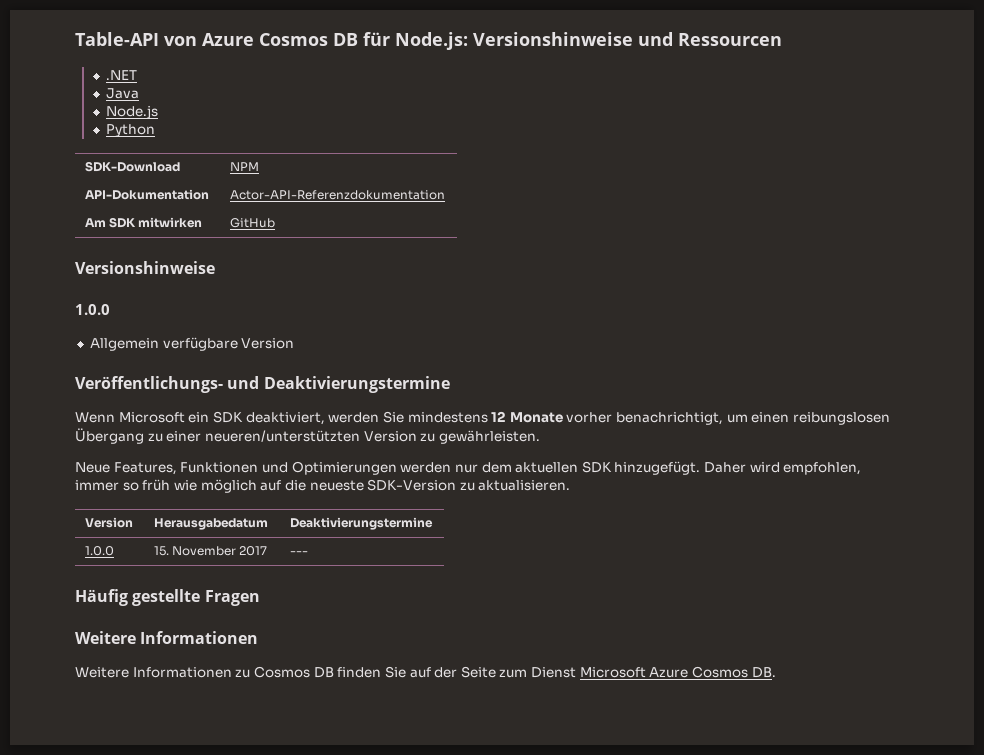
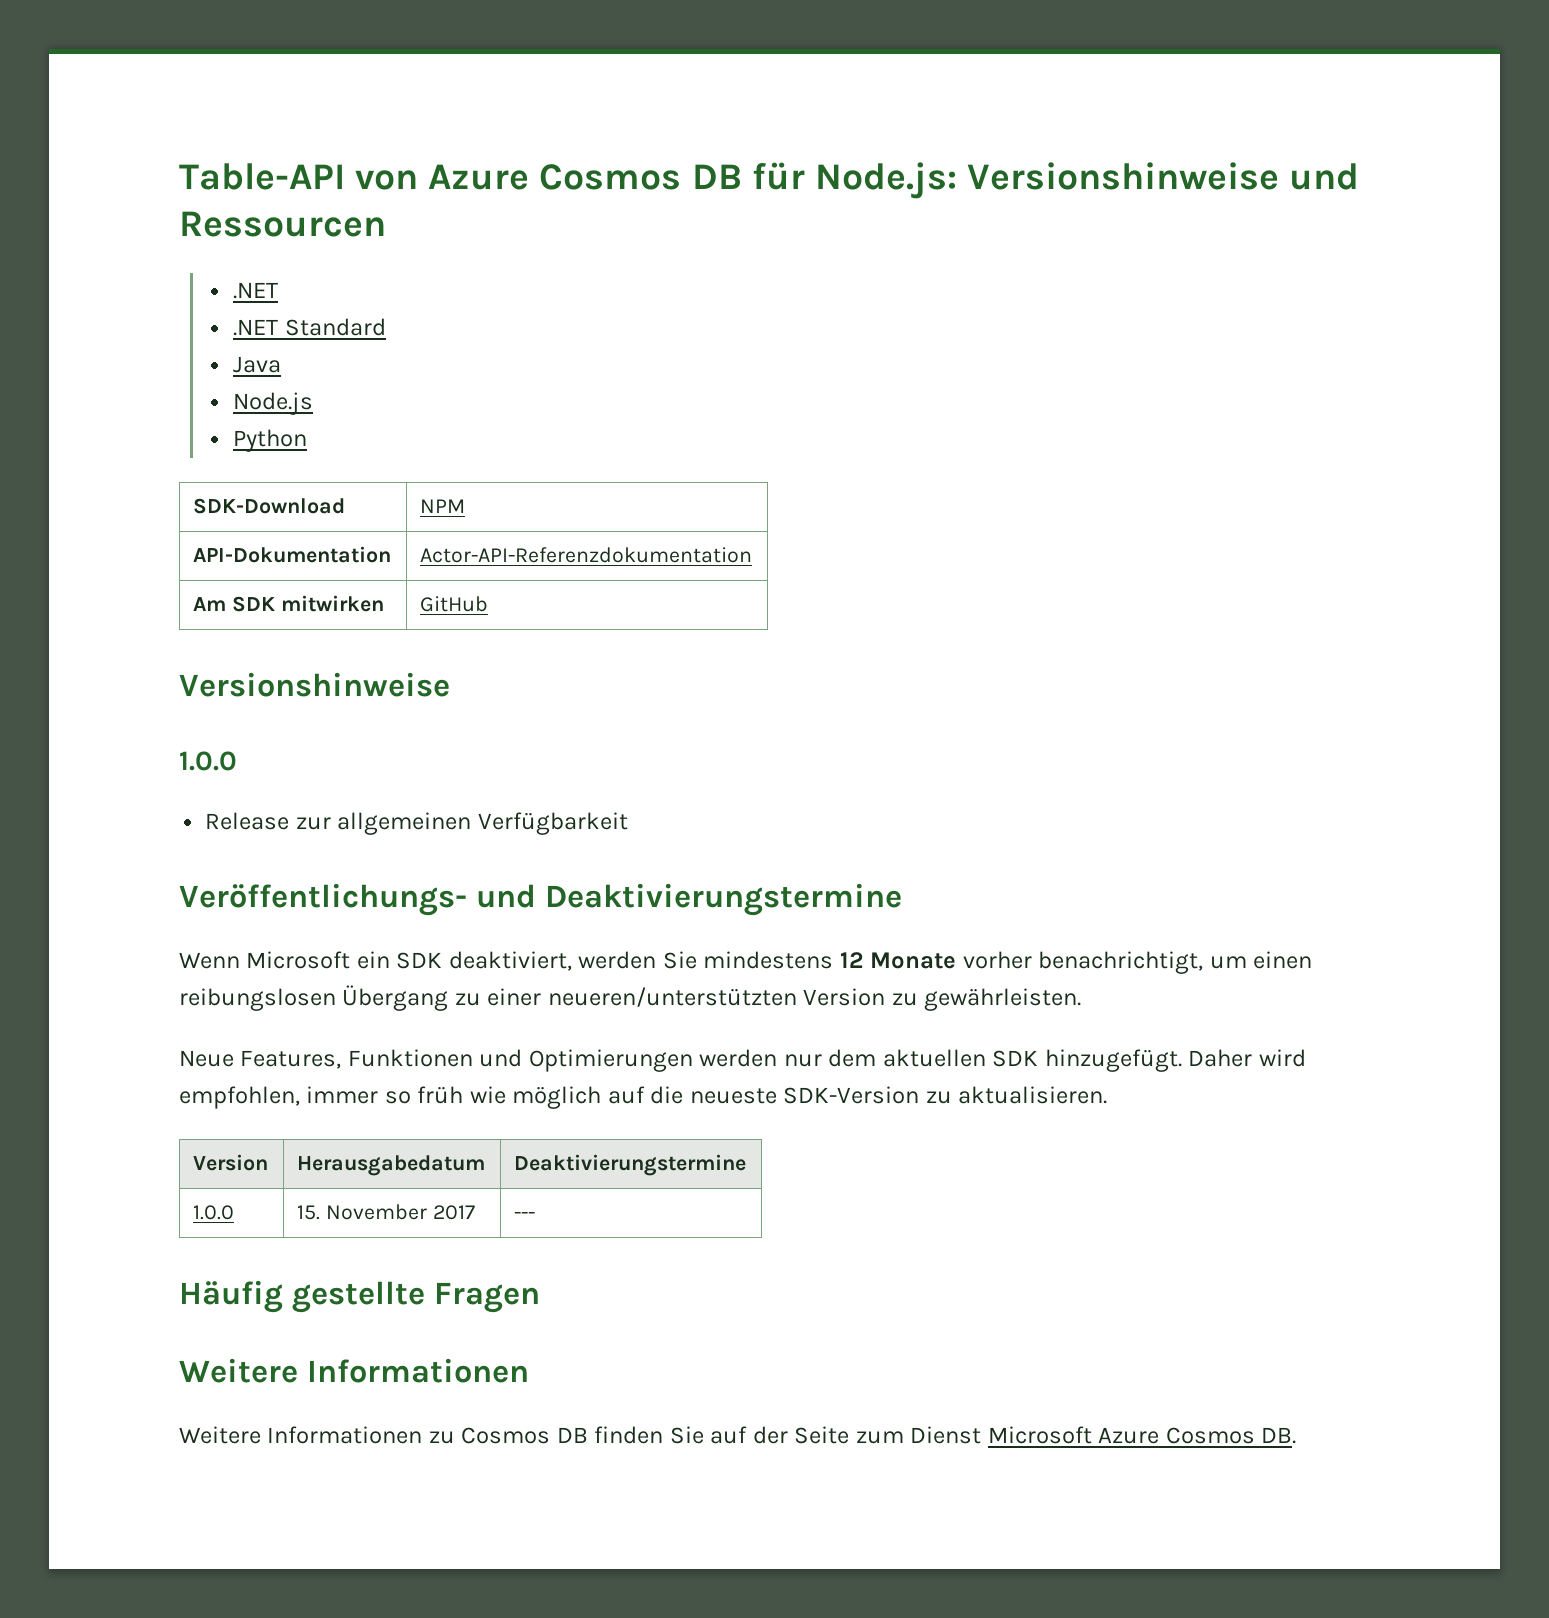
+ .NET Standard
- Allgemein verfügbare Version
+ Release zur allgemeinen Verfügbarkeit

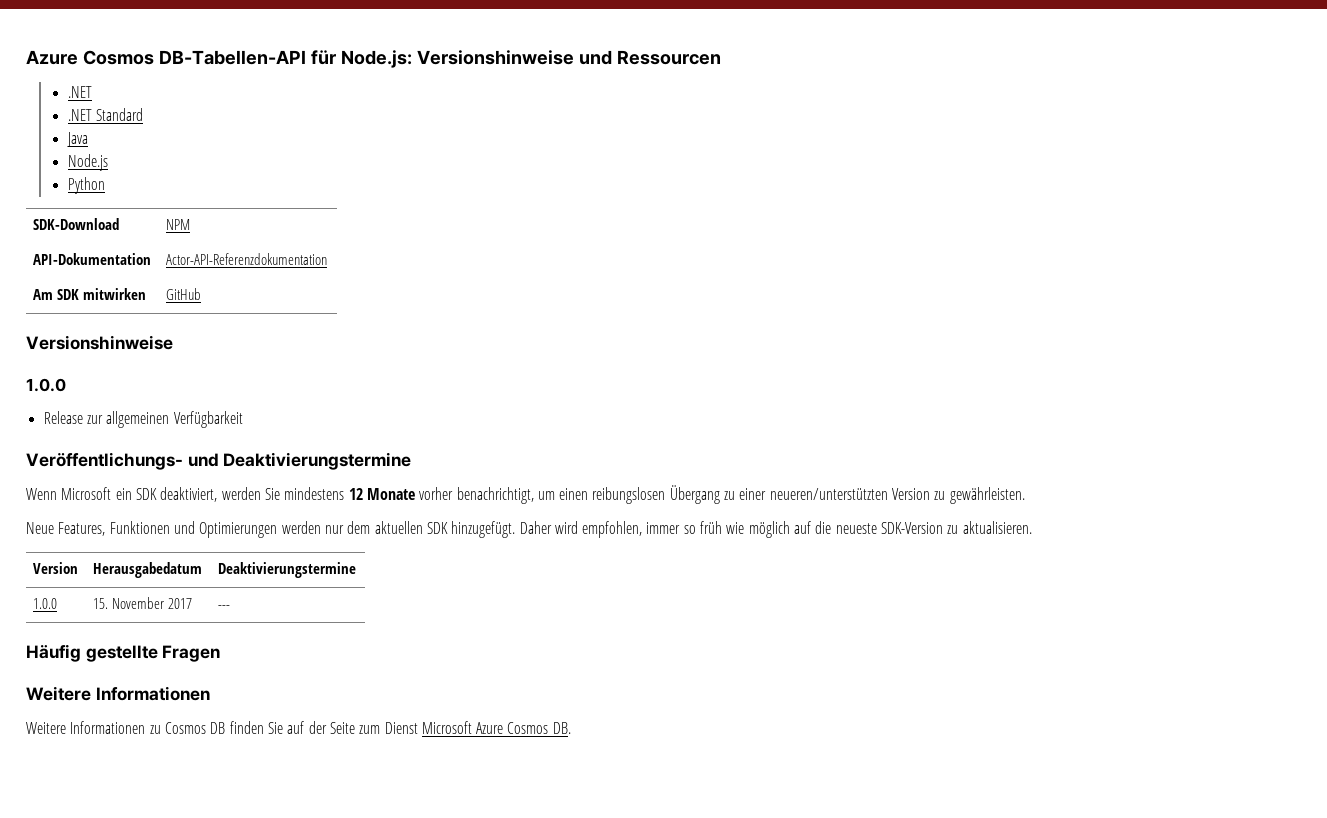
- Table-API von Azure Cosmos DB für Node.js: Versionshinweise und Ressourcen
+ Azure Cosmos DB-Tabellen-API für Node.js: Versionshinweise und Ressourcen

